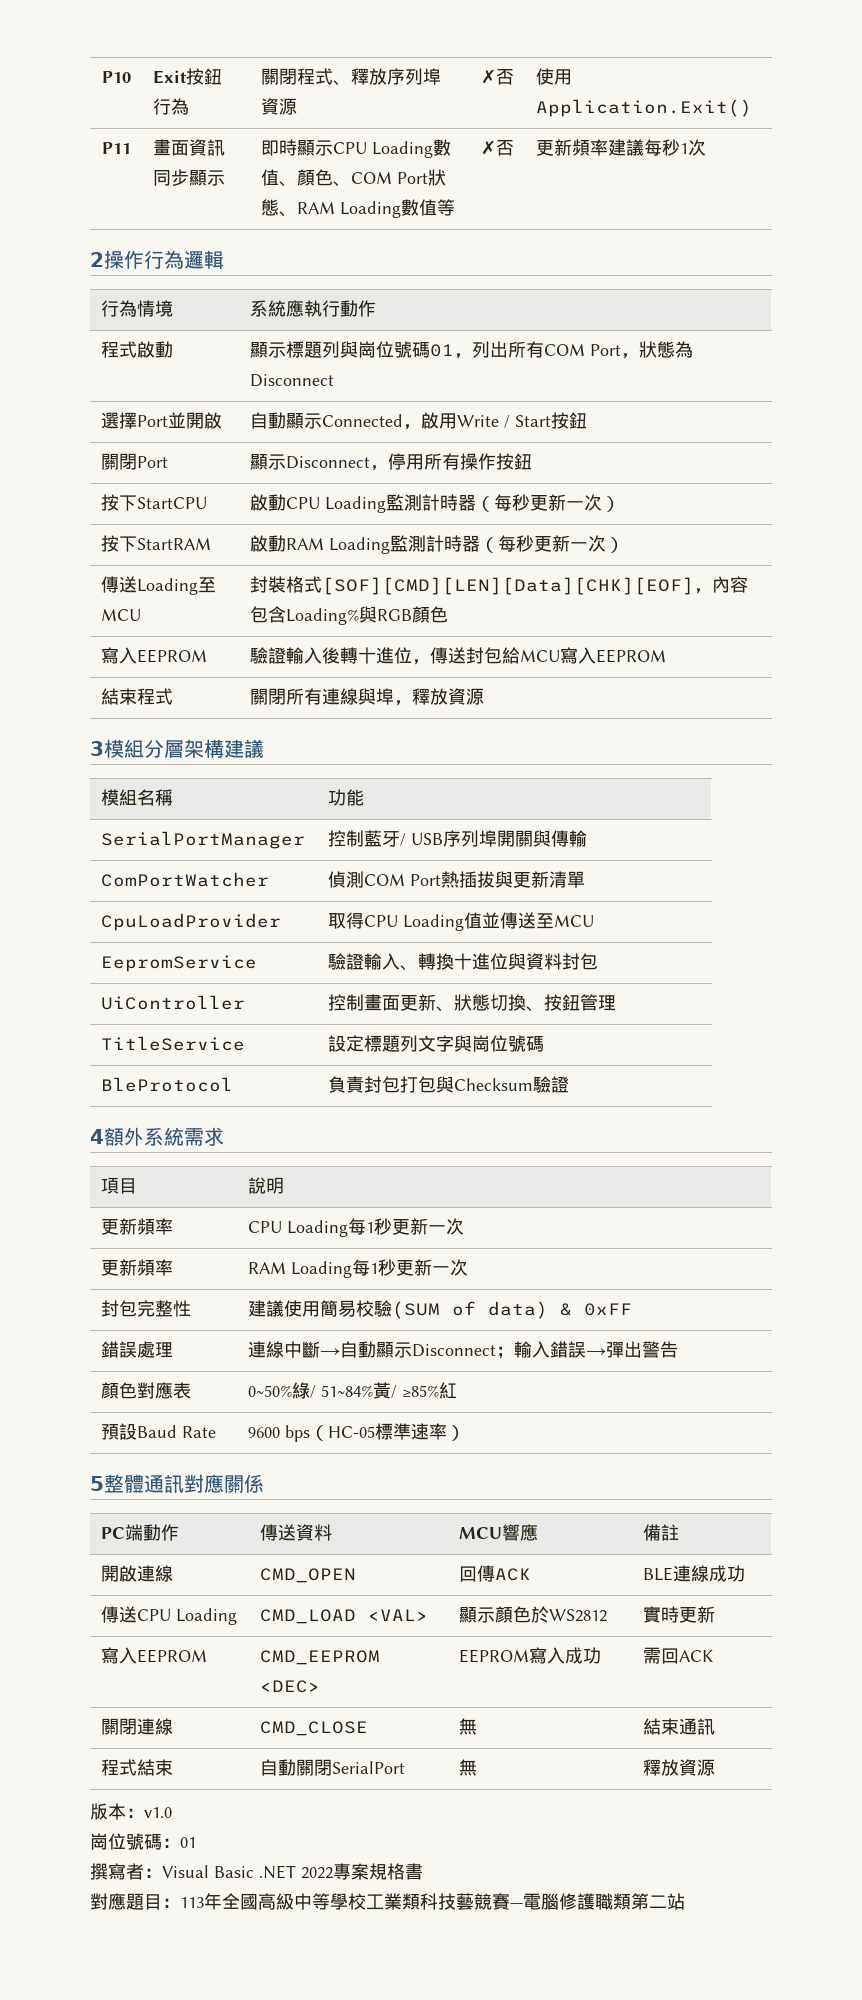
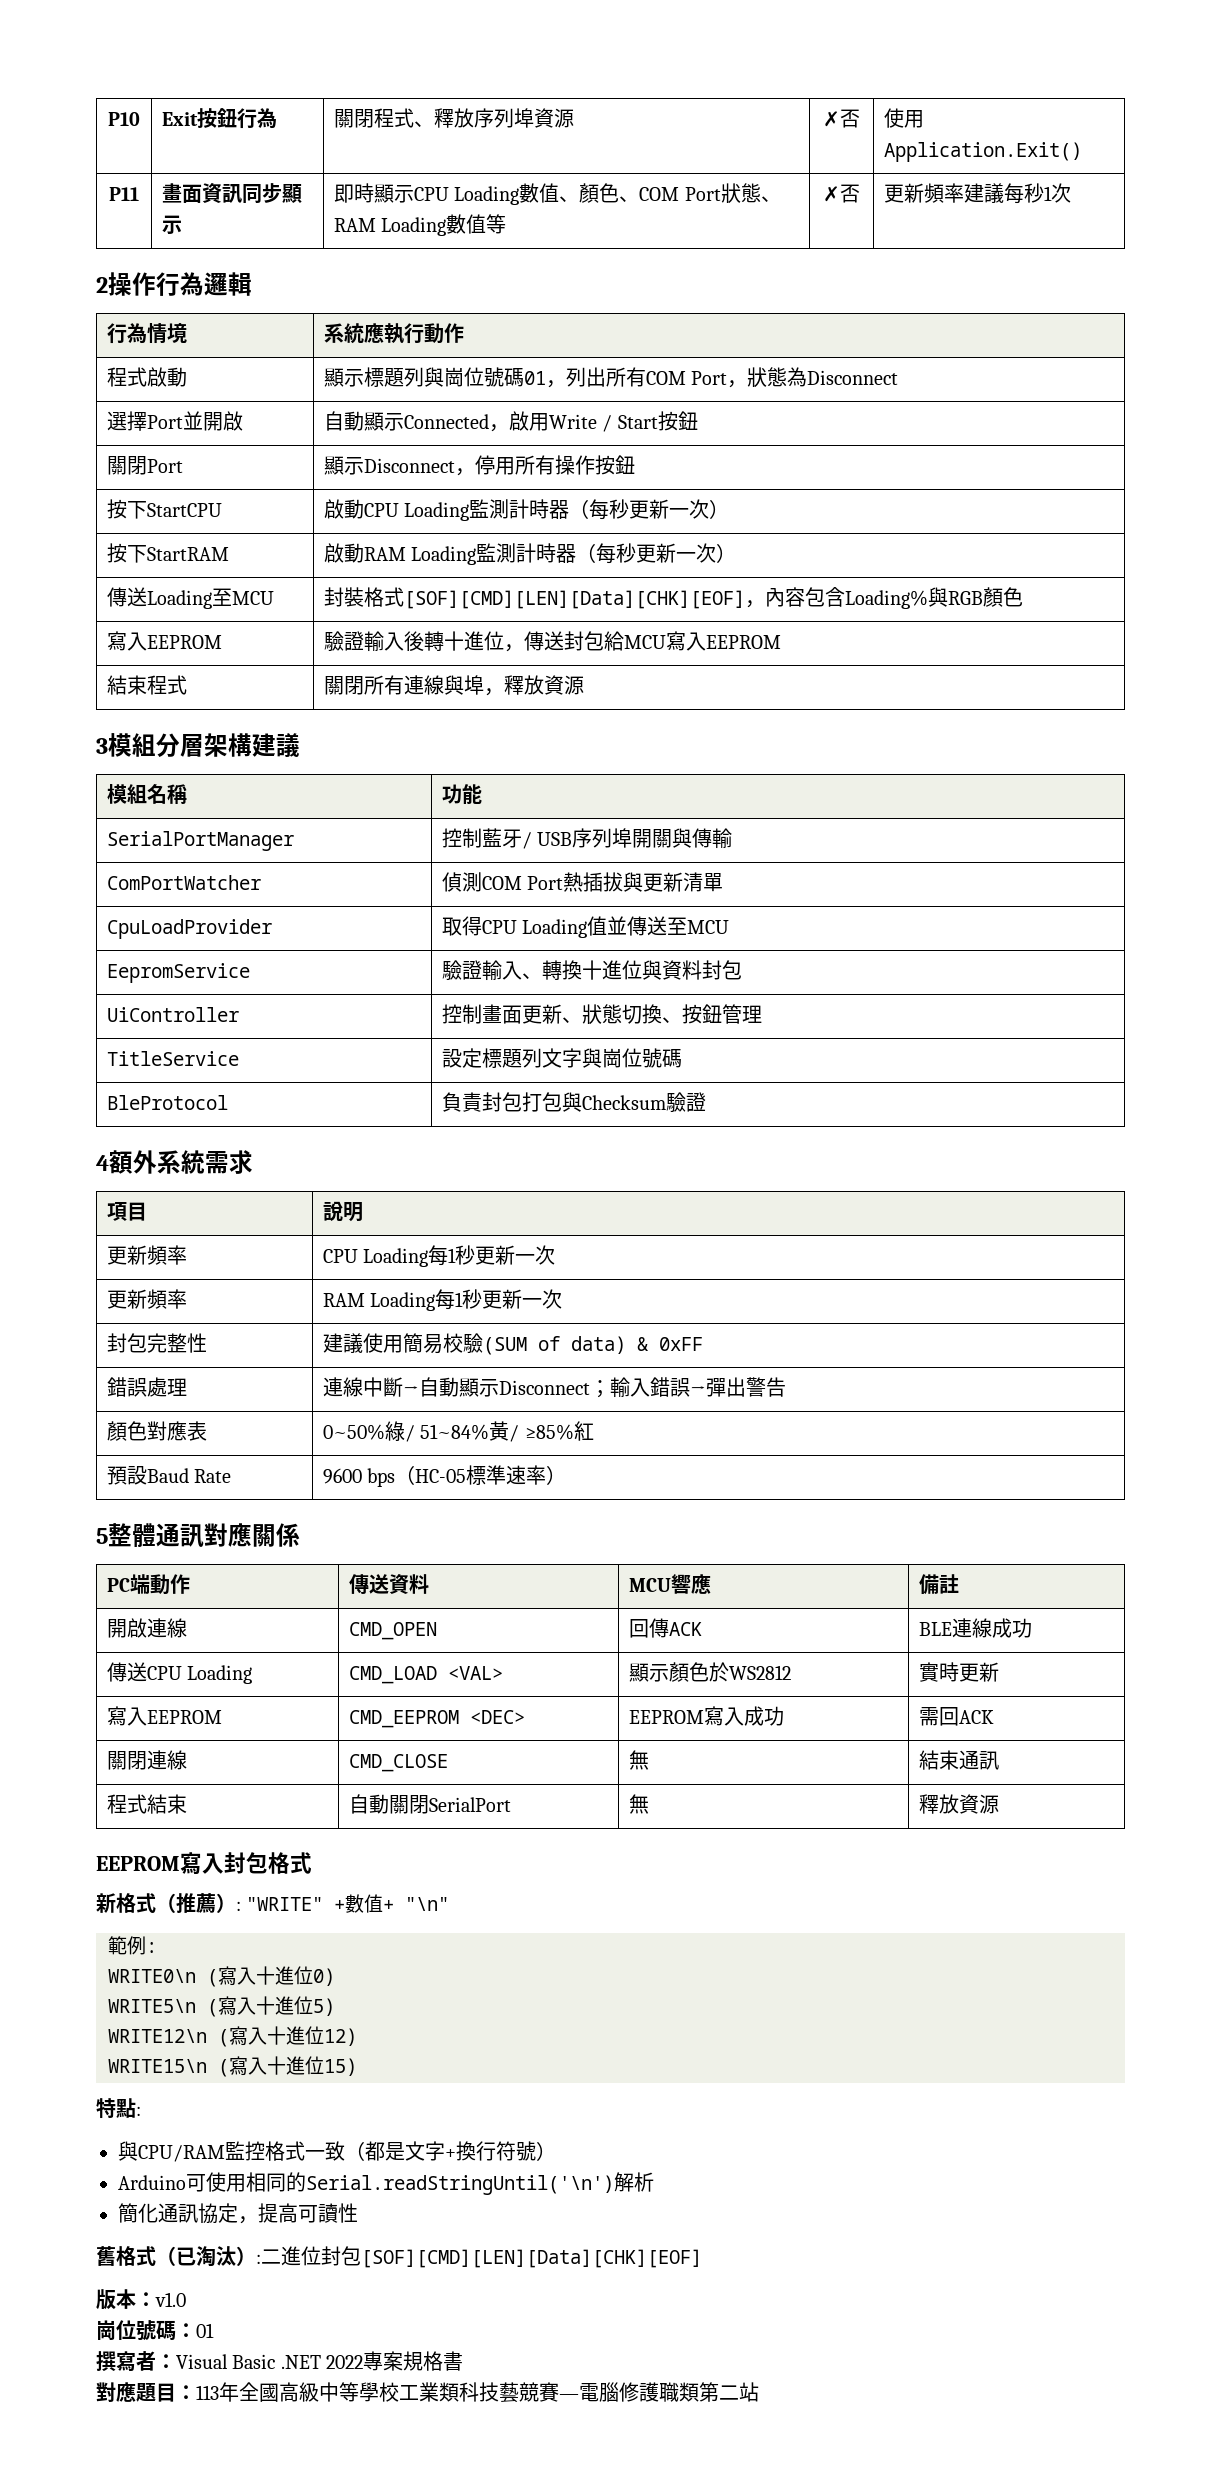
+ EEPROM寫入封包格式
+ 新格式（推薦）: "WRITE" +數值+ "\n"
+ 範例:
+ WRITE0\n (寫入十進位0)
+ WRITE5\n (寫入十進位5)
+ WRITE12\n (寫入十進位12)
+ WRITE15\n (寫入十進位15)
+ 特點:
+ 與CPU/RAM監控格式一致（都是文字+換行符號）
+ Arduino可使用相同的Serial.readStringUntil('\n')解析
+ 簡化通訊協定，提高可讀性
+ 舊格式（已淘汰）:二進位封包[SOF][CMD][LEN][Data][CHK][EOF]

